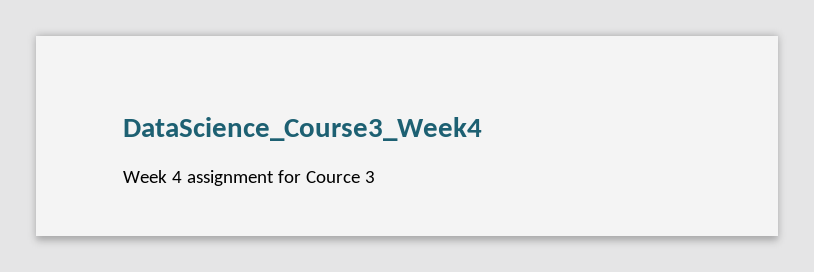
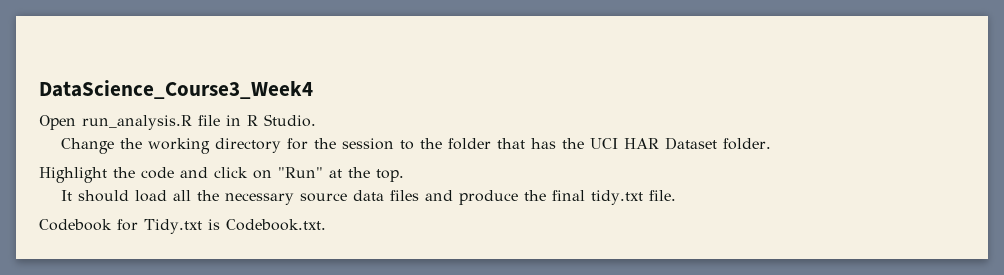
- Week 4 assignment for Cource 3
+ Open run_analysis.R file in R Studio.
+ Change the working directory for the session to the folder that has the UCI HAR Dataset folder.
+ Highlight the code and click on "Run" at the top.
+ It should load all the necessary source data files and produce the final tidy.txt file.
+ Codebook for Tidy.txt is Codebook.txt.

